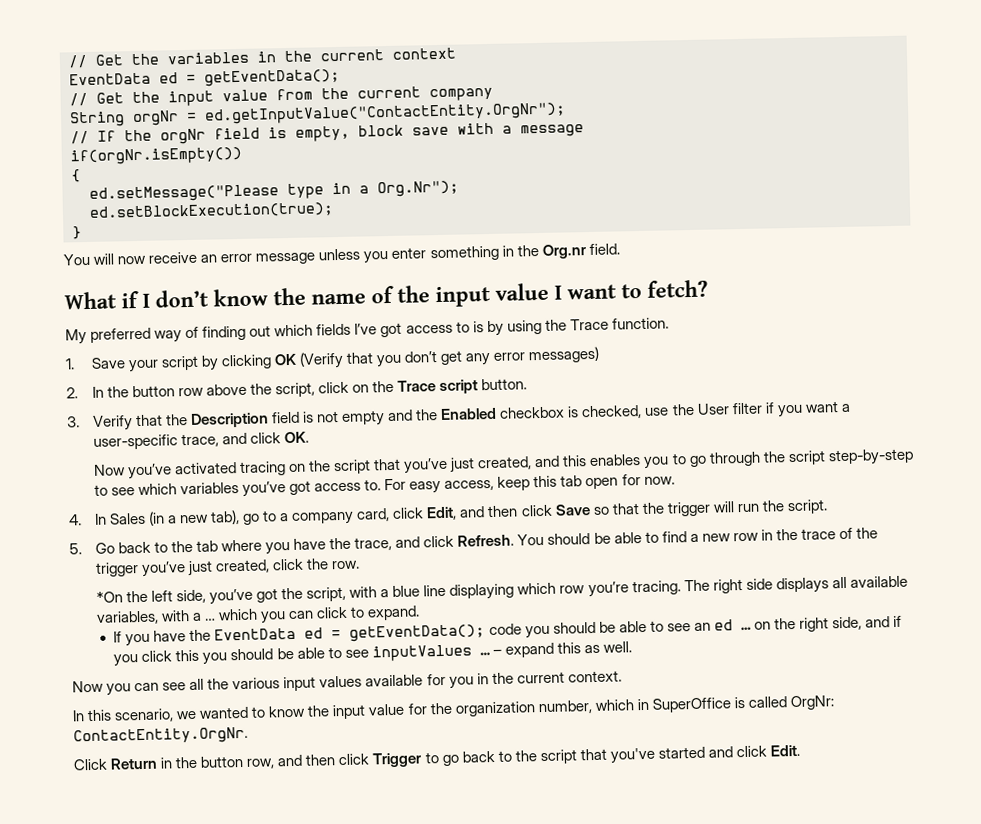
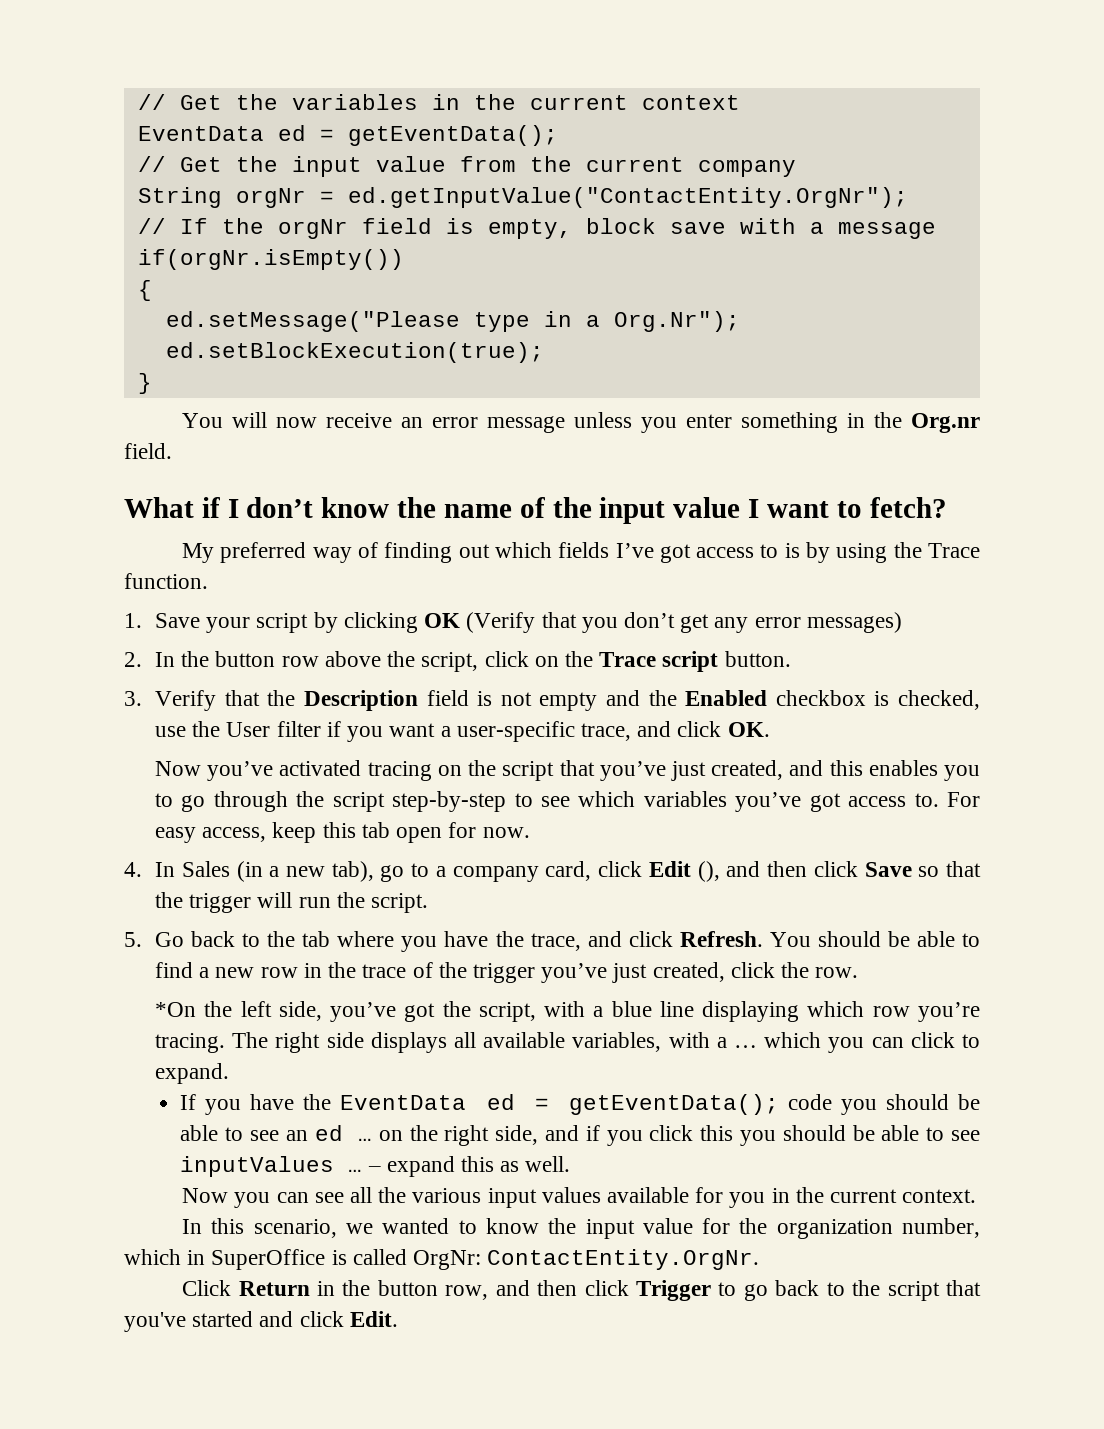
- 4. In Sales (in a new tab), go to a company card, click Edit, and then click Save so that the trigger will run the script.
+ 4. In Sales (in a new tab), go to a company card, click Edit (), and then click Save so that the trigger will run the script.

